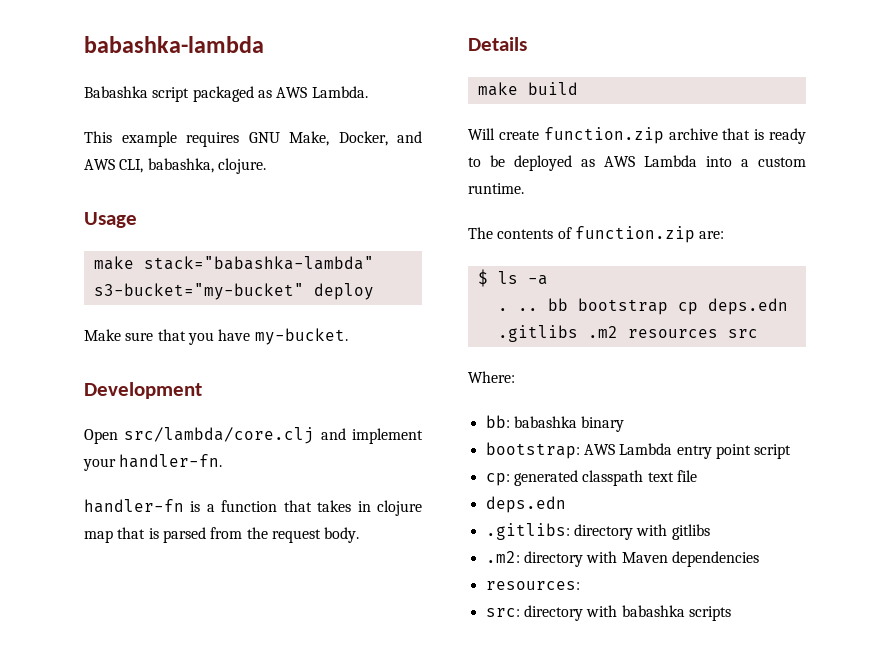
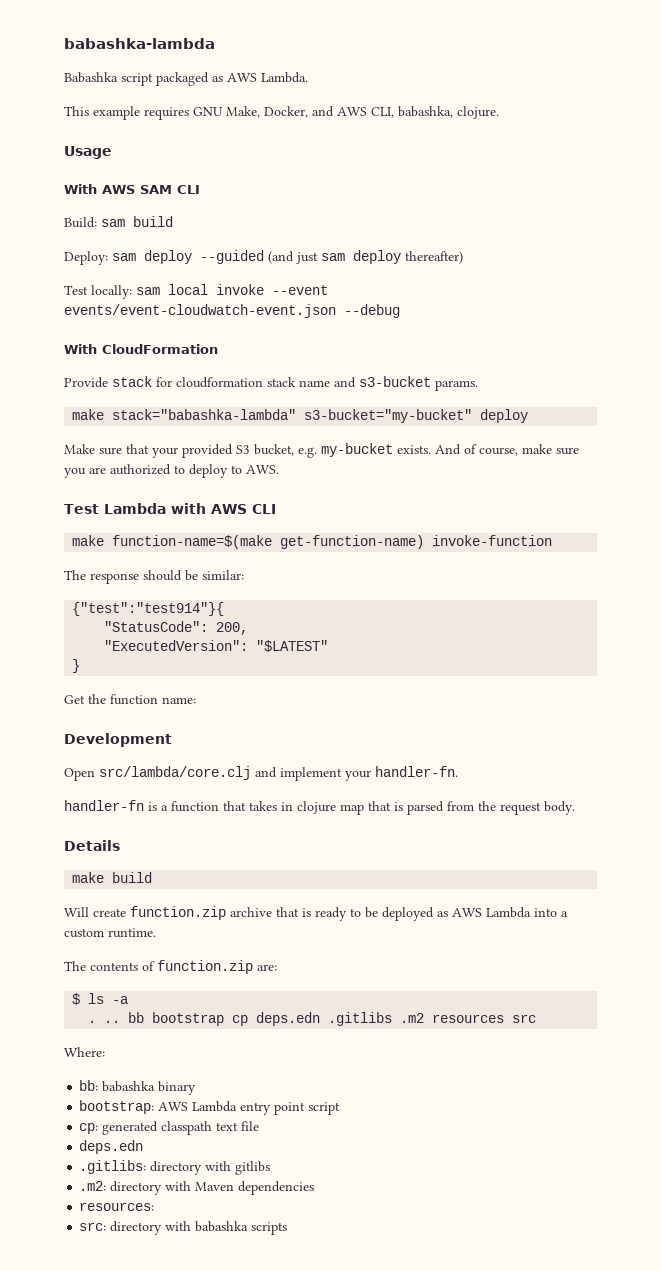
+ With AWS SAM CLI
+ Build: sam build
+ Deploy: sam deploy --guided (and just sam deploy thereafter)
+ Test locally: sam local invoke --event events/event-cloudwatch-event.json --debug
+ With CloudFormation
+ Provide stack for cloudformation stack name and s3-bucket params.
- Make sure that you have my-bucket.
+ Make sure that your provided S3 bucket, e.g. my-bucket exists. And of course, make sure you are authorized to deploy to AWS.
+ Test Lambda with AWS CLI
+ make function-name=$(make get-function-name) invoke-function
+ The response should be similar:
+ {"test":"test914"}{
+ "StatusCode": 200,
+ "ExecutedVersion": "$LATEST"
+ }
+ Get the function name:

